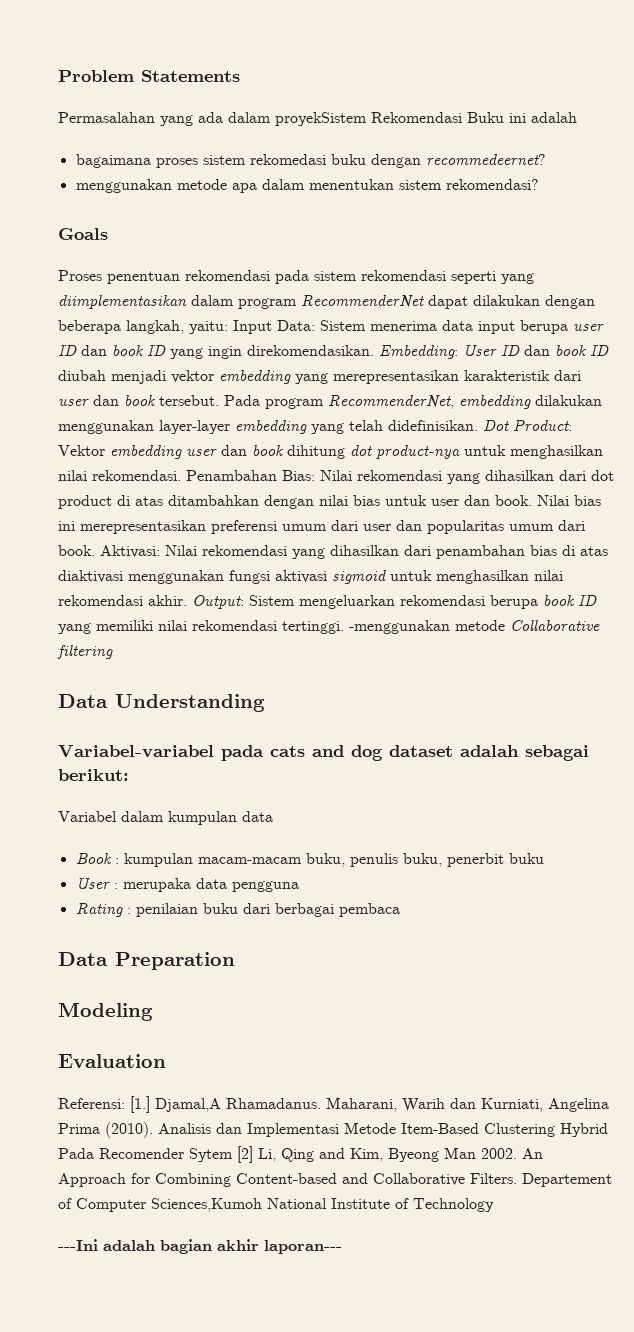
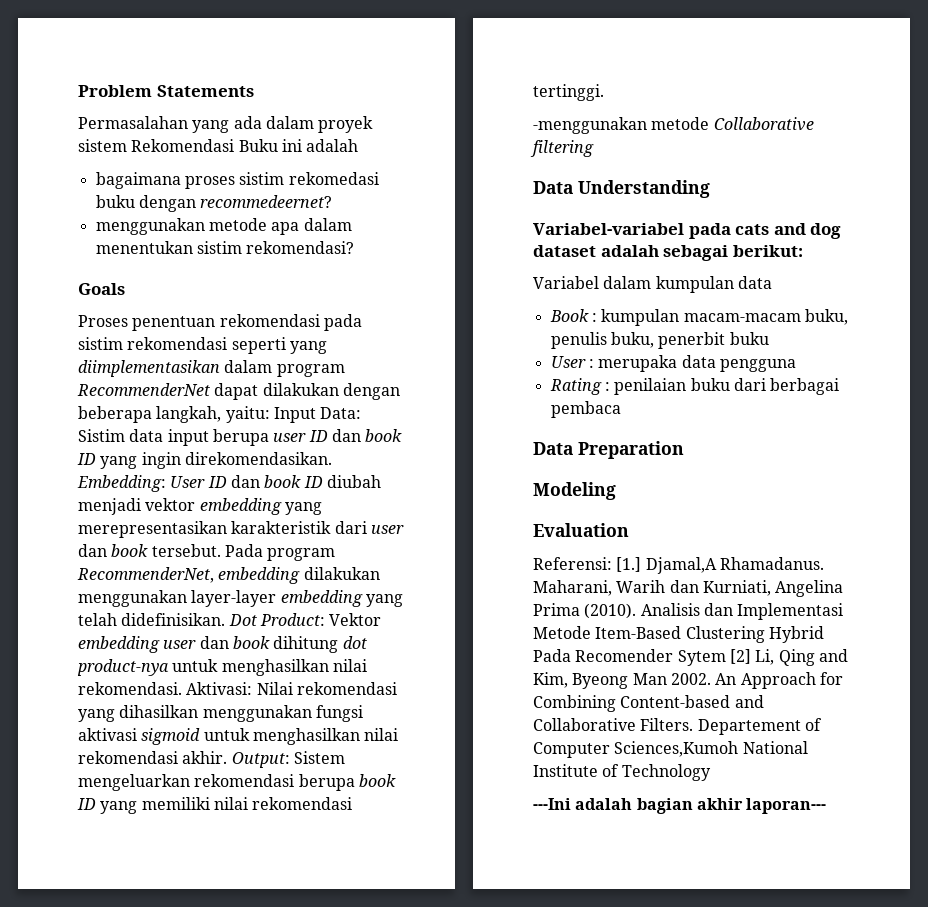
- Permasalahan yang ada dalam proyekSistem Rekomendasi Buku ini adalah
+ Permasalahan yang ada dalam proyek sistem Rekomendasi Buku ini adalah
- bagaimana proses sistem rekomedasi buku dengan recommedeernet?
+ bagaimana proses sistim rekomedasi buku dengan recommedeernet?
- menggunakan metode apa dalam menentukan sistem rekomendasi?
+ menggunakan metode apa dalam menentukan sistim rekomendasi?
- Proses penentuan rekomendasi pada sistem rekomendasi seperti yang diimplementasikan dalam program RecommenderNet dapat dilakukan dengan beberapa langkah, yaitu: Input Data: Sistem menerima data input berupa user ID dan book ID yang ingin direkomendasikan.
+ Proses penentuan rekomendasi pada sistim rekomendasi seperti yang diimplementasikan dalam program RecommenderNet dapat dilakukan dengan beberapa langkah, yaitu: Input Data: Sistim data input berupa user ID dan book ID yang ingin direkomendasikan.
- Penambahan Bias: Nilai rekomendasi yang dihasilkan dari dot product di atas ditambahkan dengan nilai bias untuk user dan book. Nilai bias ini merepresentasikan preferensi umum dari user dan popularitas umum dari book.
- Aktivasi: Nilai rekomendasi yang dihasilkan dari penambahan bias di atas diaktivasi menggunakan fungsi aktivasi sigmoid untuk menghasilkan nilai rekomendasi akhir.
+ Aktivasi: Nilai rekomendasi yang dihasilkan menggunakan fungsi aktivasi sigmoid untuk menghasilkan nilai rekomendasi akhir.
- Output: Sistem mengeluarkan rekomendasi berupa book ID yang memiliki nilai rekomendasi tertinggi. -menggunakan metode Collaborative filtering
+ Output: Sistem mengeluarkan rekomendasi berupa book ID yang memiliki nilai rekomendasi tertinggi.
+ -menggunakan metode Collaborative filtering

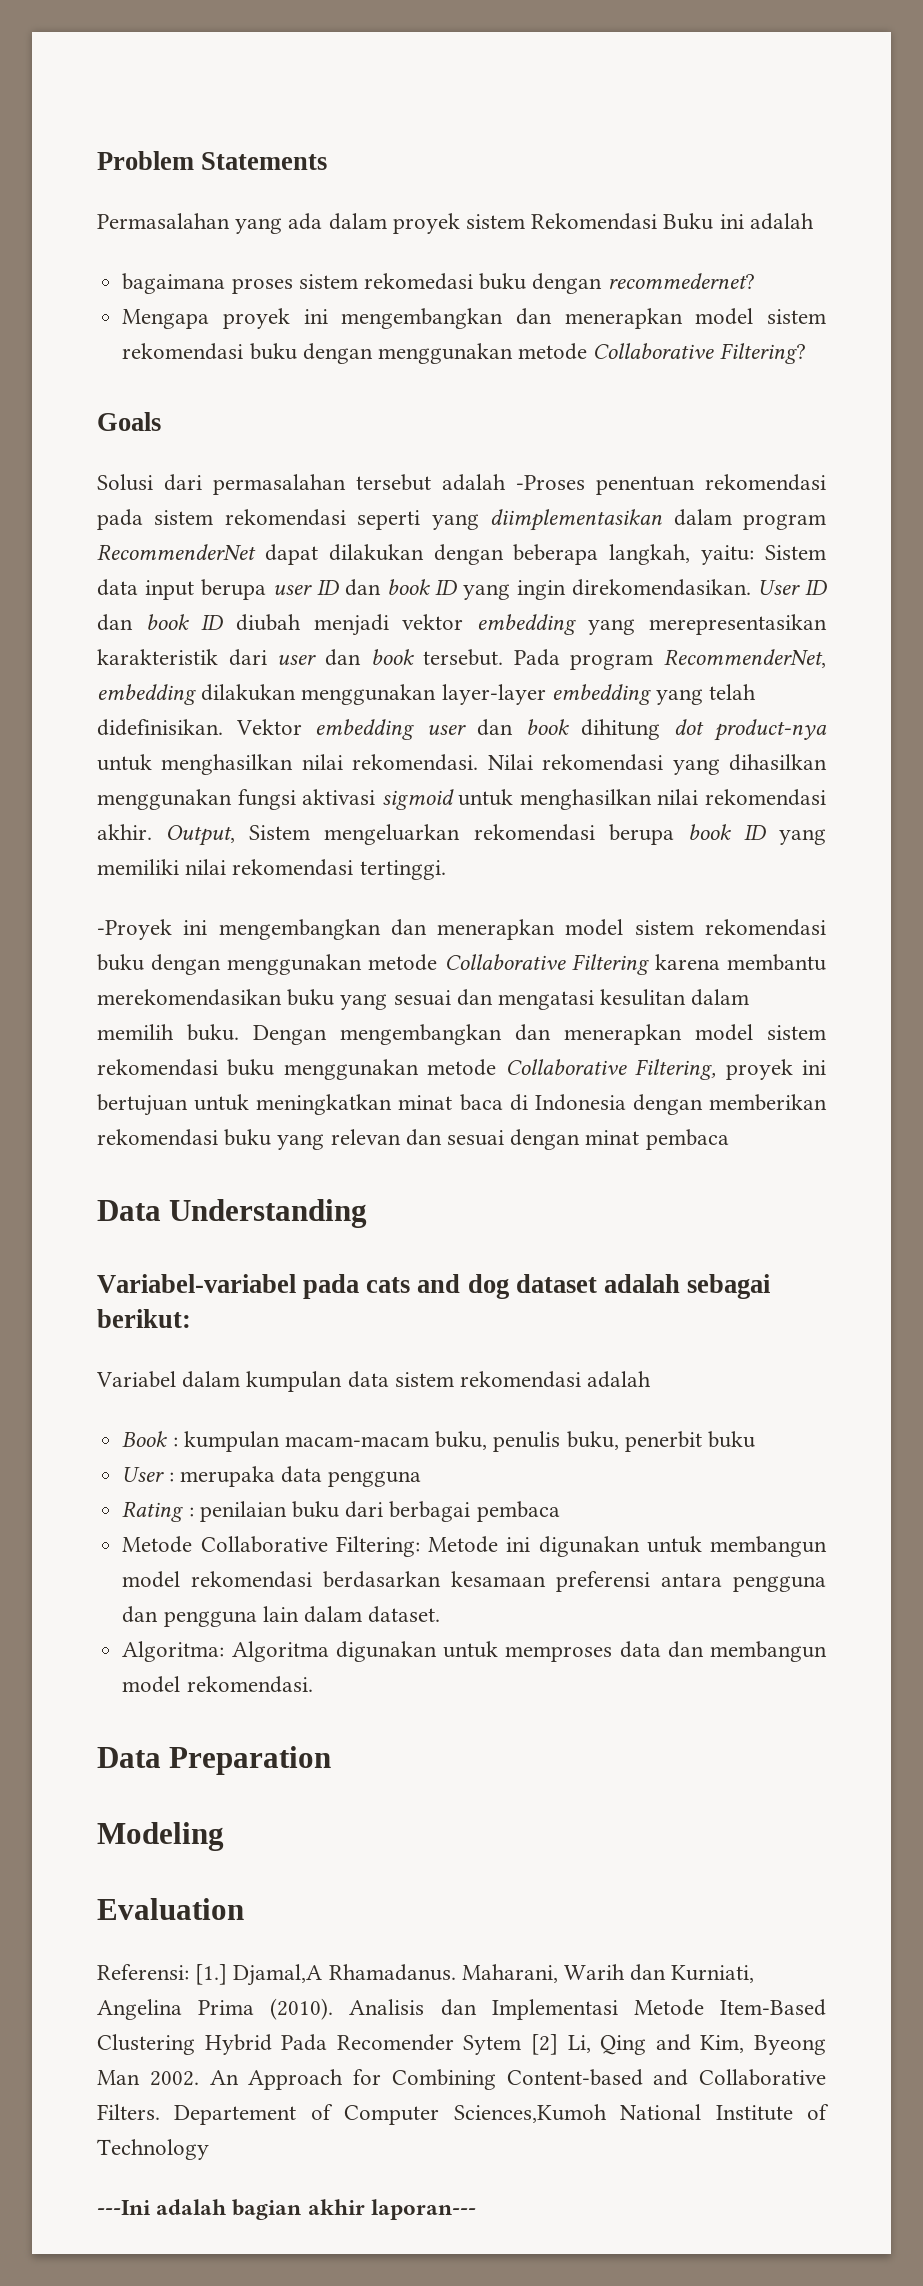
- bagaimana proses sistim rekomedasi buku dengan recommedeernet?
- menggunakan metode apa dalam menentukan sistim rekomendasi?
+ bagaimana proses sistem rekomedasi buku dengan recommedernet?
+ Mengapa proyek ini mengembangkan dan menerapkan model sistem rekomendasi buku dengan menggunakan metode Collaborative Filtering?
  Goals
- Proses penentuan rekomendasi pada sistim rekomendasi seperti yang diimplementasikan dalam program RecommenderNet dapat dilakukan dengan beberapa langkah, yaitu: Input Data: Sistim data input berupa user ID dan book ID yang ingin direkomendasikan.
+ Solusi dari permasalahan tersebut adalah -Proses penentuan rekomendasi pada sistem rekomendasi seperti yang diimplementasikan dalam program RecommenderNet dapat dilakukan dengan beberapa langkah, yaitu: Sistem data input berupa user ID dan book ID yang ingin direkomendasikan.
- Embedding: User ID dan book ID diubah menjadi vektor embedding yang merepresentasikan karakteristik dari user dan book tersebut.
+ User ID dan book ID diubah menjadi vektor embedding yang merepresentasikan karakteristik dari user dan book tersebut.
- Dot Product: Vektor embedding user dan book dihitung dot product-nya untuk menghasilkan nilai rekomendasi.
+ Vektor embedding user dan book dihitung dot product-nya untuk menghasilkan nilai rekomendasi.
- Aktivasi: Nilai rekomendasi yang dihasilkan menggunakan fungsi aktivasi sigmoid untuk menghasilkan nilai rekomendasi akhir.
+ Nilai rekomendasi yang dihasilkan menggunakan fungsi aktivasi sigmoid untuk menghasilkan nilai rekomendasi akhir.
- Output: Sistem mengeluarkan rekomendasi berupa book ID yang memiliki nilai rekomendasi tertinggi.
+ Output, Sistem mengeluarkan rekomendasi berupa book ID yang memiliki nilai rekomendasi tertinggi.
- -menggunakan metode Collaborative filtering
+ -Proyek ini mengembangkan dan menerapkan model sistem rekomendasi buku dengan menggunakan metode Collaborative Filtering karena membantu merekomendasikan buku yang sesuai dan mengatasi kesulitan dalam memilih buku. Dengan mengembangkan dan menerapkan model sistem rekomendasi buku menggunakan metode Collaborative Filtering, proyek ini bertujuan untuk meningkatkan minat baca di Indonesia dengan memberikan rekomendasi buku yang relevan dan sesuai dengan minat pembaca
- Variabel dalam kumpulan data
+ Variabel dalam kumpulan data sistem rekomendasi adalah
+ Metode Collaborative Filtering: Metode ini digunakan untuk membangun model rekomendasi berdasarkan kesamaan preferensi antara pengguna dan pengguna lain dalam dataset.
+ Algoritma: Algoritma digunakan untuk memproses data dan membangun model rekomendasi.

